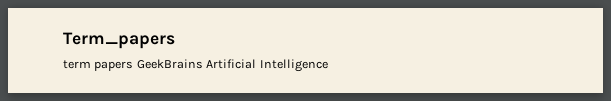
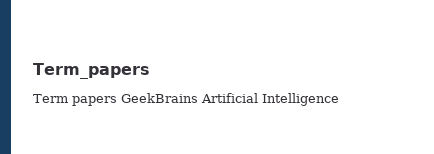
- term papers GeekBrains Artificial Intelligence
+ Term papers GeekBrains Artificial Intelligence

